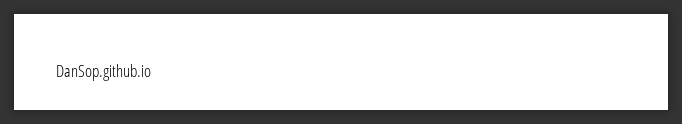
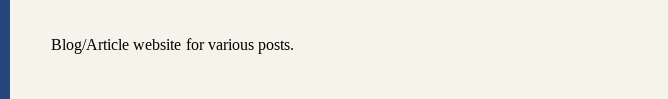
- DanSop.github.io
+ Blog/Article website for various posts.

